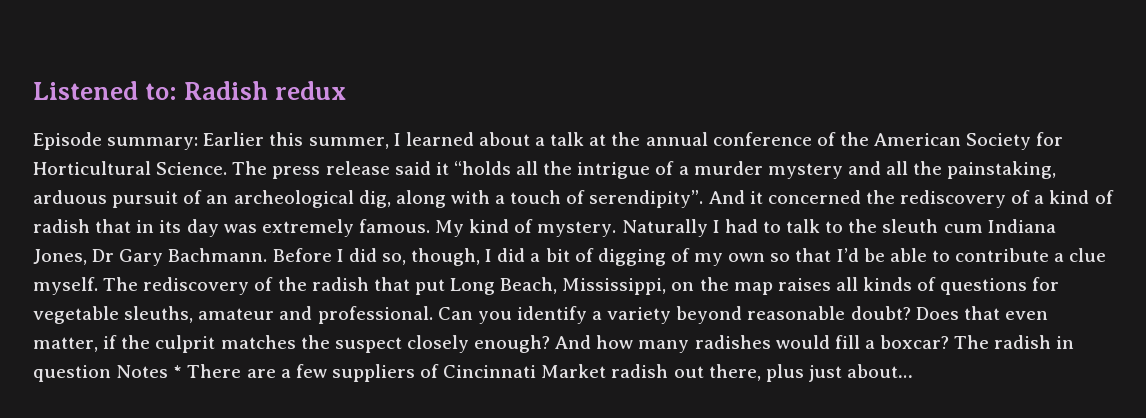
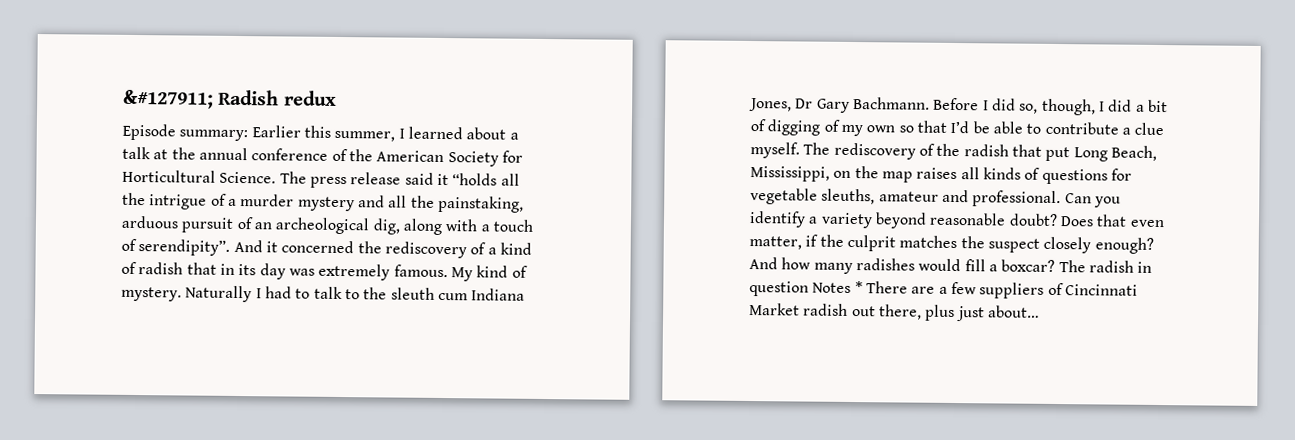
- Listened to: Radish redux
+ &#127911; Radish redux

